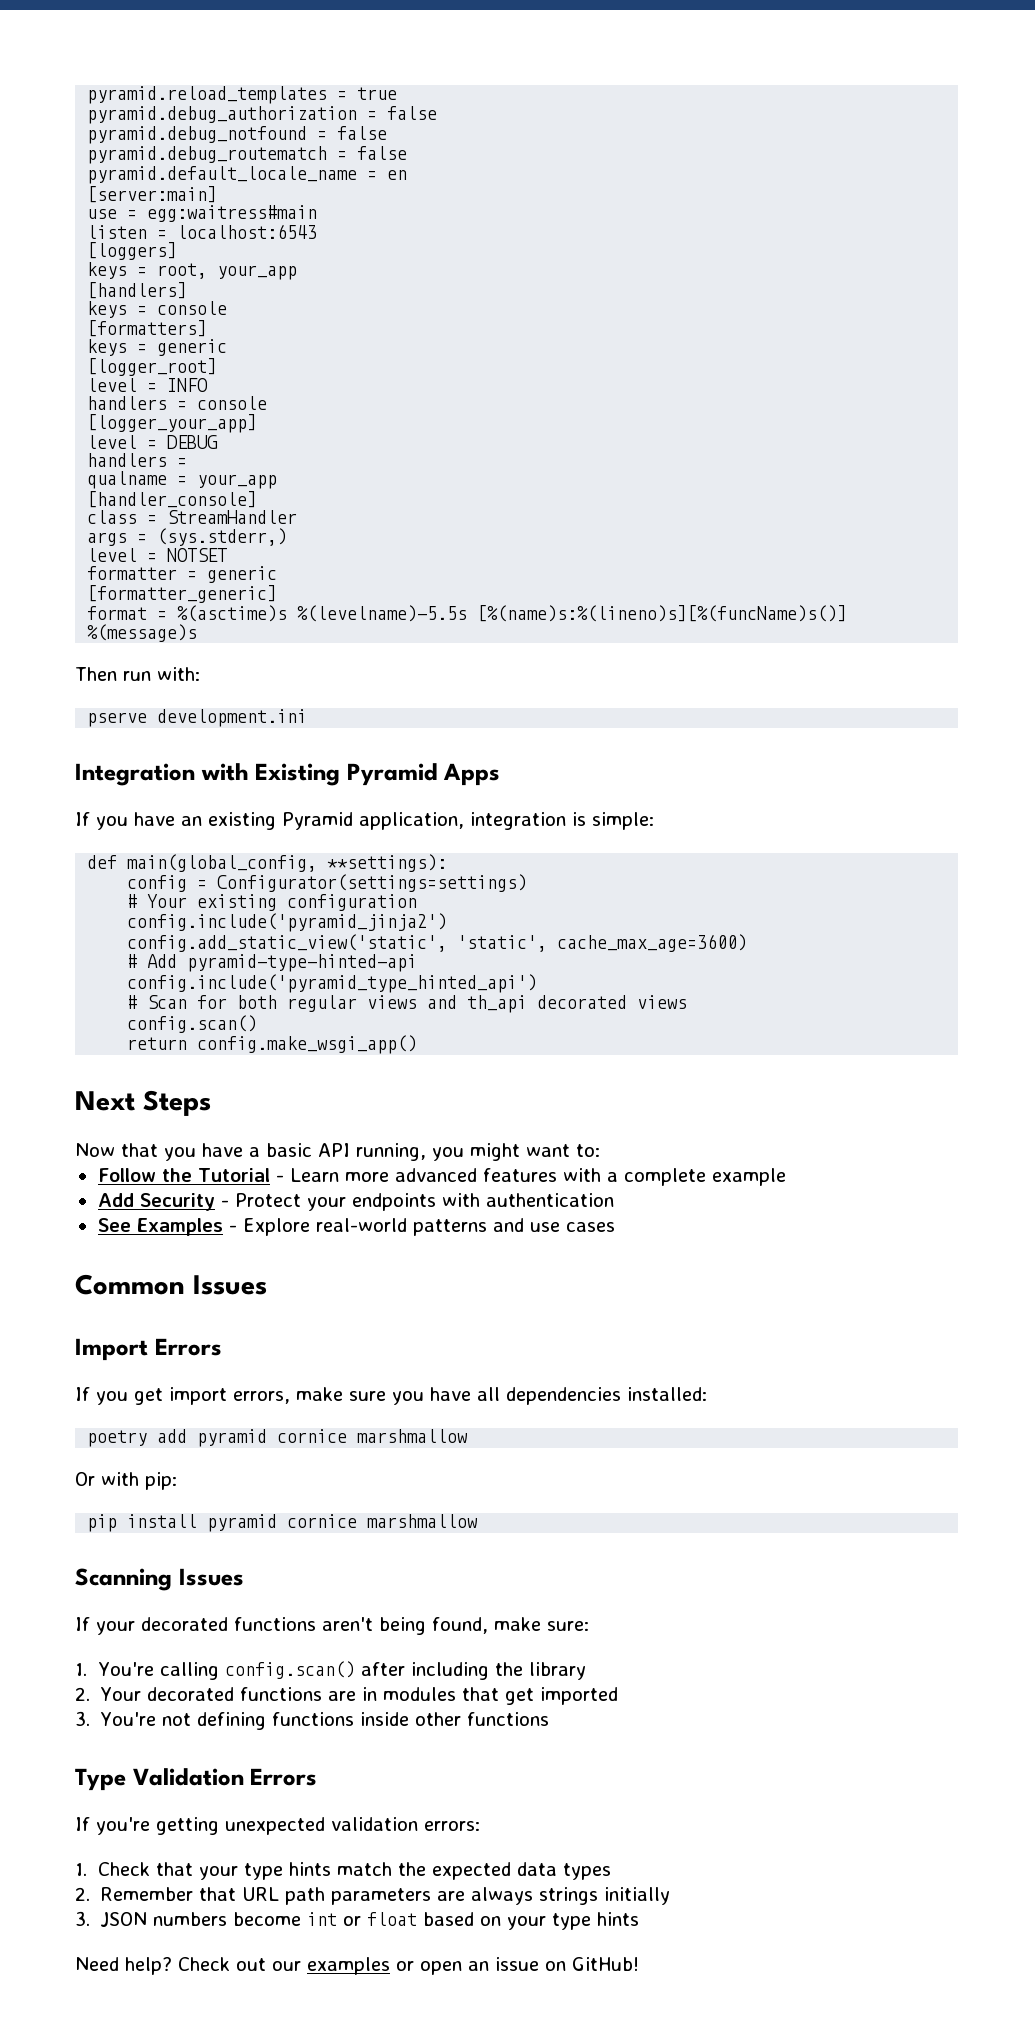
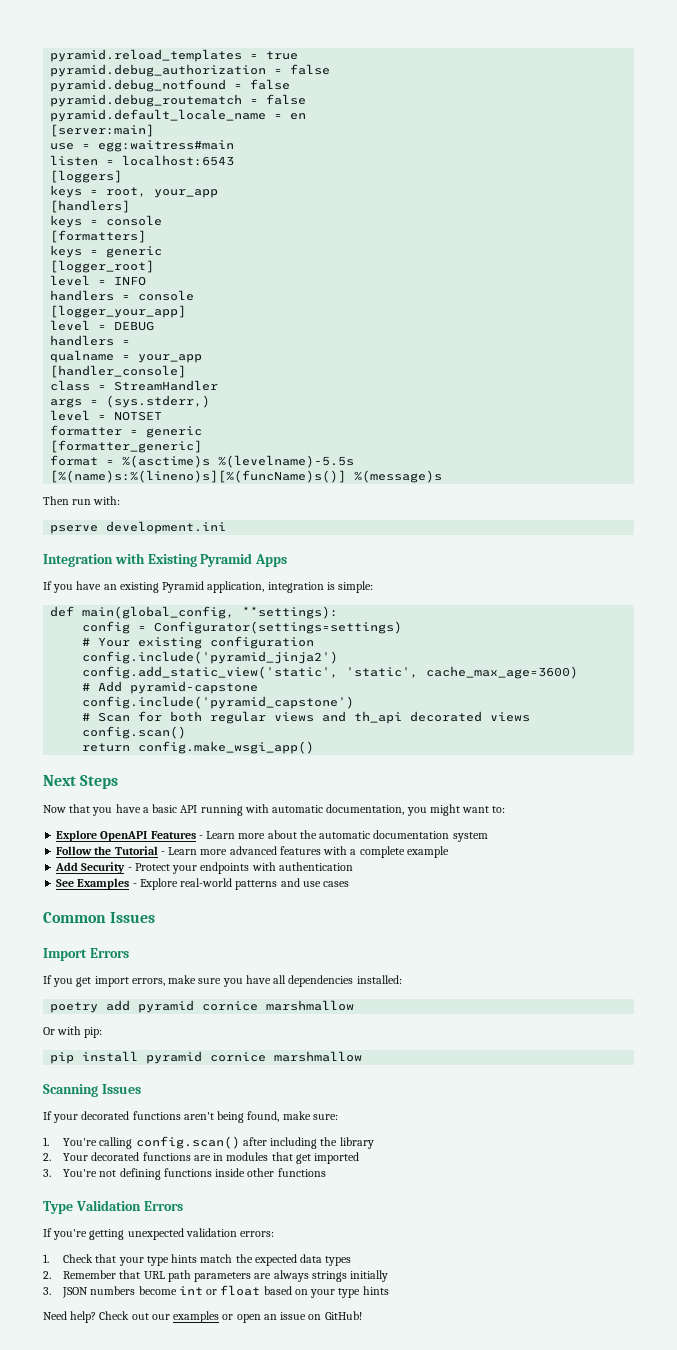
- # Add pyramid-type-hinted-api
- config.include('pyramid_type_hinted_api')
+ # Add pyramid-capstone
+ config.include('pyramid_capstone')
- Now that you have a basic API running, you might want to:
+ Now that you have a basic API running with automatic documentation, you might want to:
+ Explore OpenAPI Features - Learn more about the automatic documentation system

